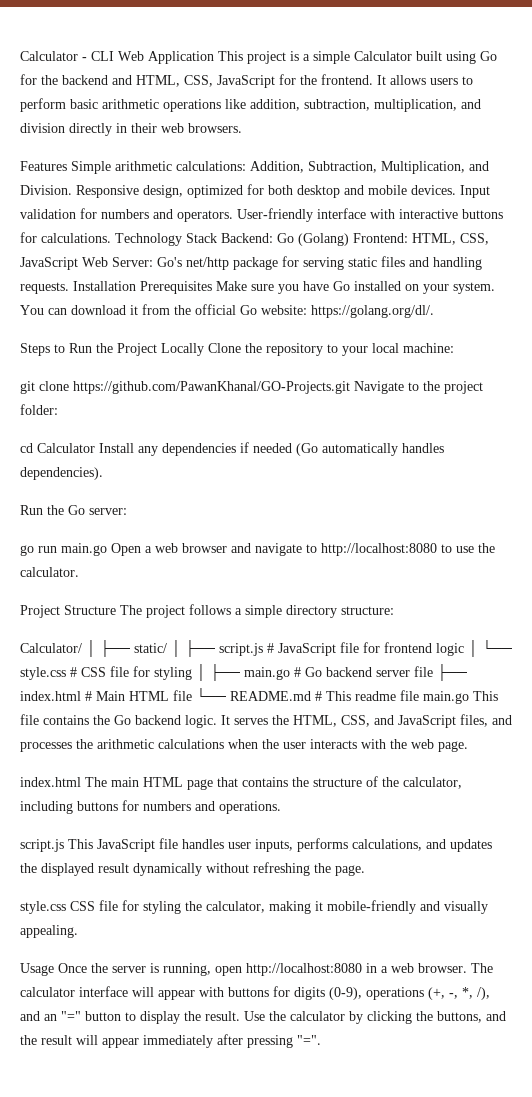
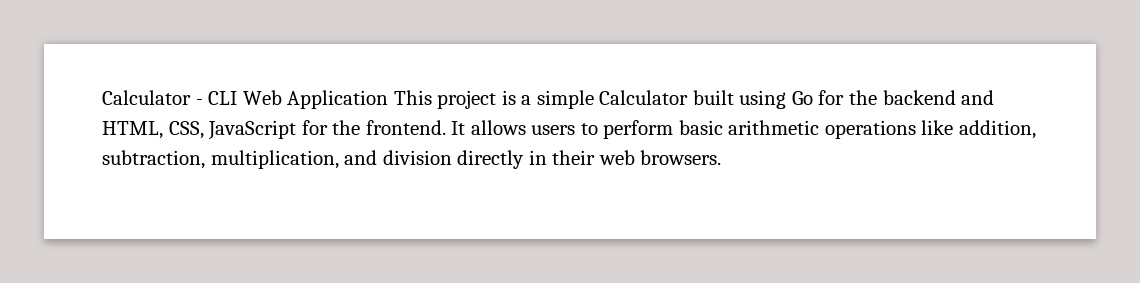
- Features Simple arithmetic calculations: Addition, Subtraction, Multiplication, and Division. Responsive design, optimized for both desktop and mobile devices. Input validation for numbers and operators. User-friendly interface with interactive buttons for calculations. Technology Stack Backend: Go (Golang) Frontend: HTML, CSS, JavaScript Web Server: Go's net/http package for serving static files and handling requests. Installation Prerequisites Make sure you have Go installed on your system. You can download it from the official Go website: https://golang.org/dl/.
- Steps to Run the Project Locally Clone the repository to your local machine:
- git clone https://github.com/PawanKhanal/GO-Projects.git Navigate to the project folder:
- cd Calculator Install any dependencies if needed (Go automatically handles dependencies).
- Run the Go server:
- go run main.go Open a web browser and navigate to http://localhost:8080 to use the calculator.
- Project Structure The project follows a simple directory structure:
- Calculator/ │ ├── static/ │ ├── script.js # JavaScript file for frontend logic │ └── style.css # CSS file for styling │ ├── main.go # Go backend server file ├── index.html # Main HTML file └── README.md # This readme file main.go This file contains the Go backend logic. It serves the HTML, CSS, and JavaScript files, and processes the arithmetic calculations when the user interacts with the web page.
- index.html The main HTML page that contains the structure of the calculator, including buttons for numbers and operations.
- script.js This JavaScript file handles user inputs, performs calculations, and updates the displayed result dynamically without refreshing the page.
- style.css CSS file for styling the calculator, making it mobile-friendly and visually appealing.
- Usage Once the server is running, open http://localhost:8080 in a web browser. The calculator interface will appear with buttons for digits (0-9), operations (+, -, *, /), and an "=" button to display the result. Use the calculator by clicking the buttons, and the result will appear immediately after pressing "=".

